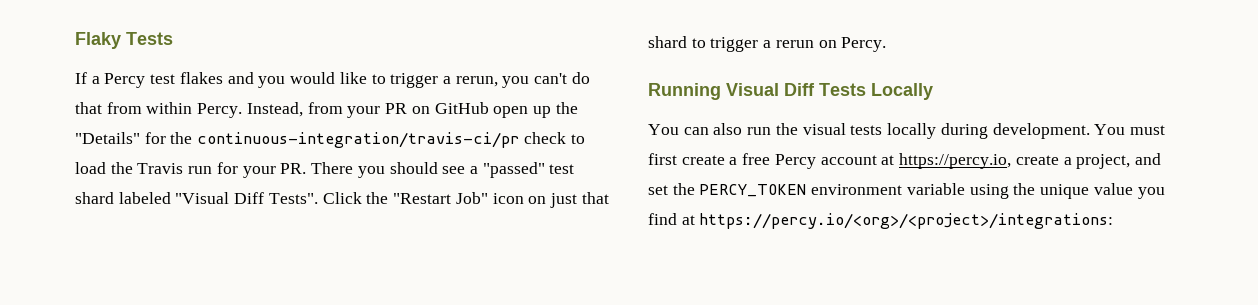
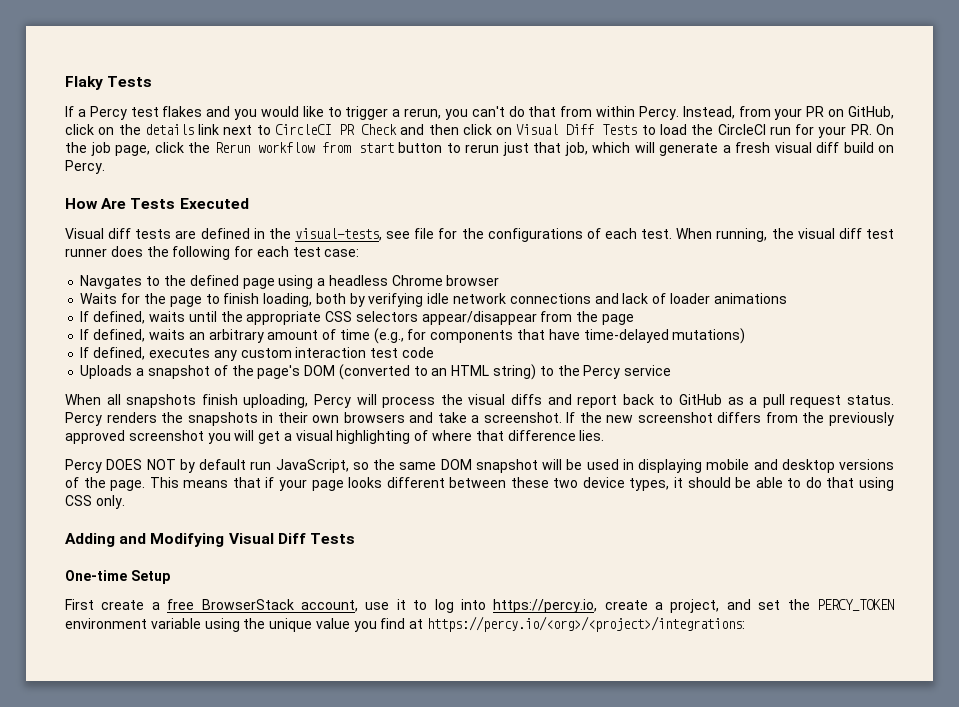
- Instead, from your PR on GitHub open up the "Details" for the continuous-integration/travis-ci/pr check to load the Travis run for your PR. There you should see a "passed" test shard labeled "Visual Diff Tests". Click the "Restart Job" icon on just that shard to trigger a rerun on Percy.
- Running Visual Diff Tests Locally
- You can also run the visual tests locally during development. You must first create a free Percy account at https://percy.io, create a project, and set the PERCY_TOKEN environment variable using the unique value you find at https://percy.io/<org>/<project>/integrations:
+ Instead, from your PR on GitHub, click on the details link next to CircleCI PR Check and then click on Visual Diff Tests to load the CircleCI run for your PR. On the job page, click the Rerun workflow from start button to rerun just that job, which will generate a fresh visual diff build on Percy.
+ How Are Tests Executed
+ Visual diff tests are defined in the visual-tests, see file for the configurations of each test. When running, the visual diff test runner does the following for each test case:
+ Navgates to the defined page using a headless Chrome browser
+ Waits for the page to finish loading, both by verifying idle network connections and lack of loader animations
+ If defined, waits until the appropriate CSS selectors appear/disappear from the page
+ If defined, waits an arbitrary amount of time (e.g., for components that have time-delayed mutations)
+ If defined, executes any custom interaction test code
+ Uploads a snapshot of the page's DOM (converted to an HTML string) to the Percy service
+ When all snapshots finish uploading, Percy will process the visual diffs and report back to GitHub as a pull request status. Percy renders the snapshots in their own browsers and take a screenshot. If the new screenshot differs from the previously approved screenshot you will get a visual highlighting of where that difference lies.
+ Percy DOES NOT by default run JavaScript, so the same DOM snapshot will be used in displaying mobile and desktop versions of the page. This means that if your page looks different between these two device types, it should be able to do that using CSS only.
+ Adding and Modifying Visual Diff Tests
+ One-time Setup
+ First create a free BrowserStack account, use it to log into https://percy.io, create a project, and set the PERCY_TOKEN environment variable using the unique value you find at https://percy.io/<org>/<project>/integrations:

